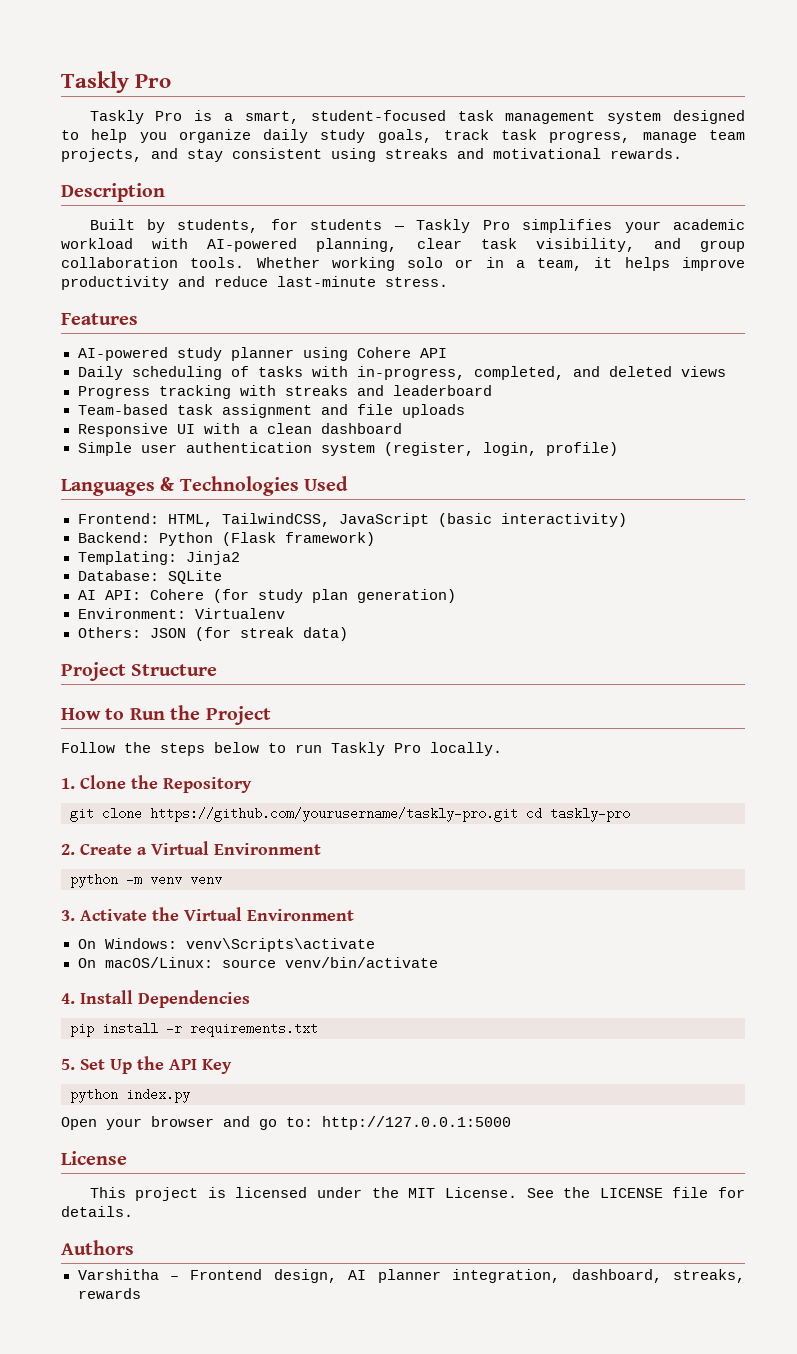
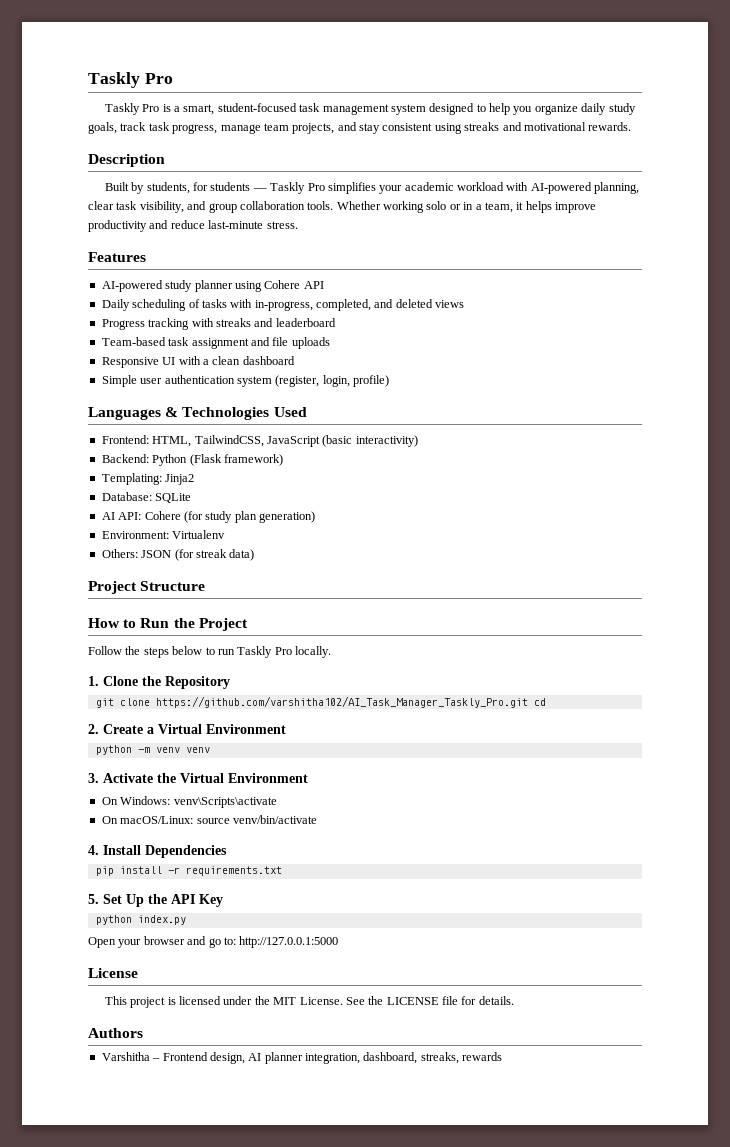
- git clone https://github.com/yourusername/taskly-pro.git cd taskly-pro
+ git clone https://github.com/varshitha102/AI_Task_Manager_Taskly_Pro.git cd

